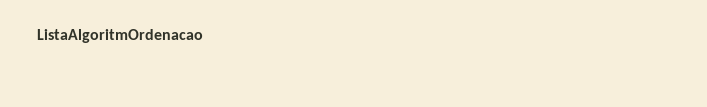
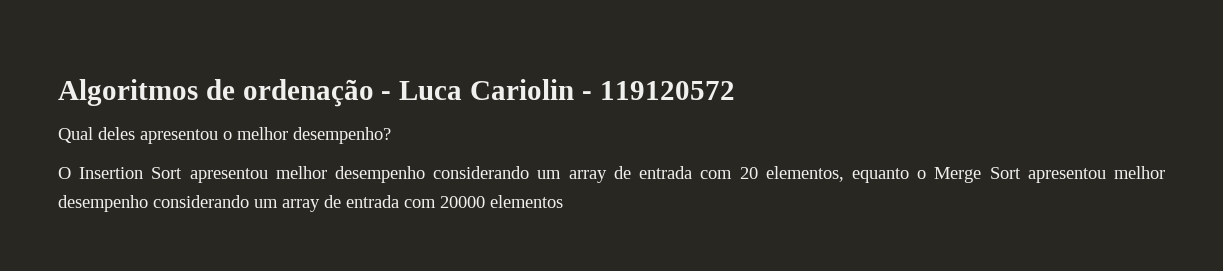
- ListaAlgoritmOrdenacao
+ Algoritmos de ordenação - Luca Cariolin - 119120572
+ Qual deles apresentou o melhor desempenho?
+ O Insertion Sort apresentou melhor desempenho considerando um array de entrada com 20 elementos, equanto o Merge Sort apresentou melhor desempenho considerando um array de entrada com 20000 elementos

